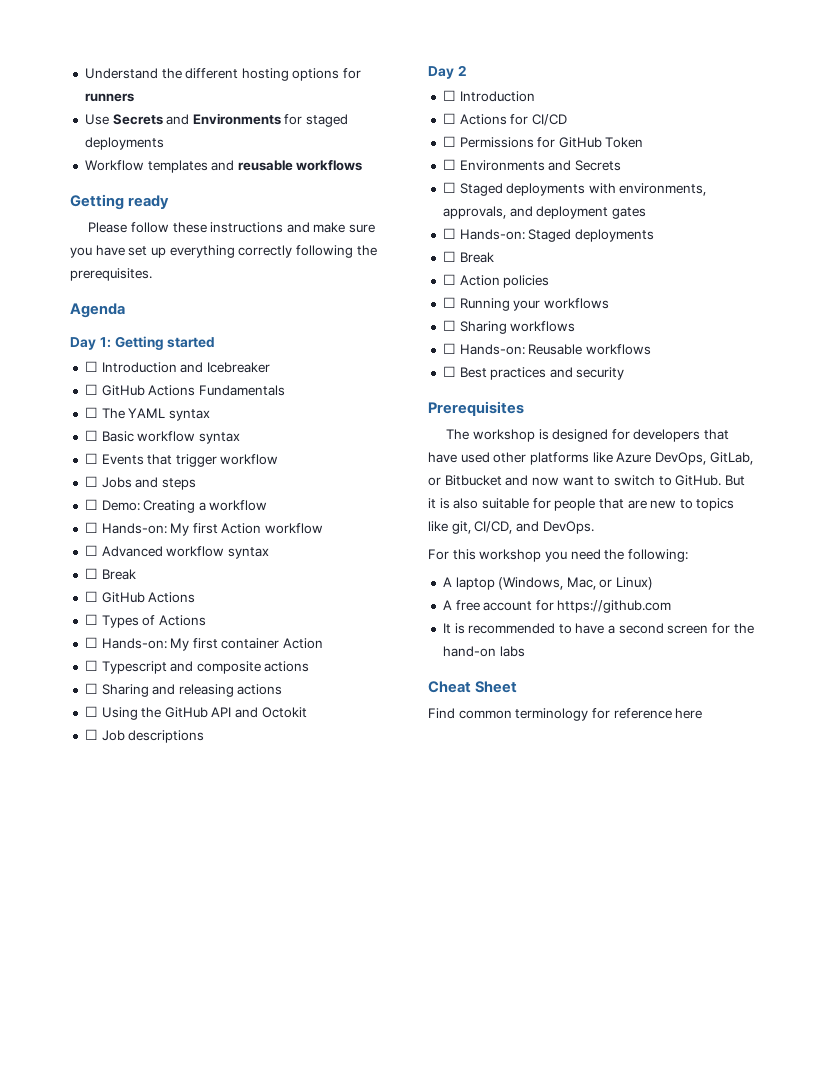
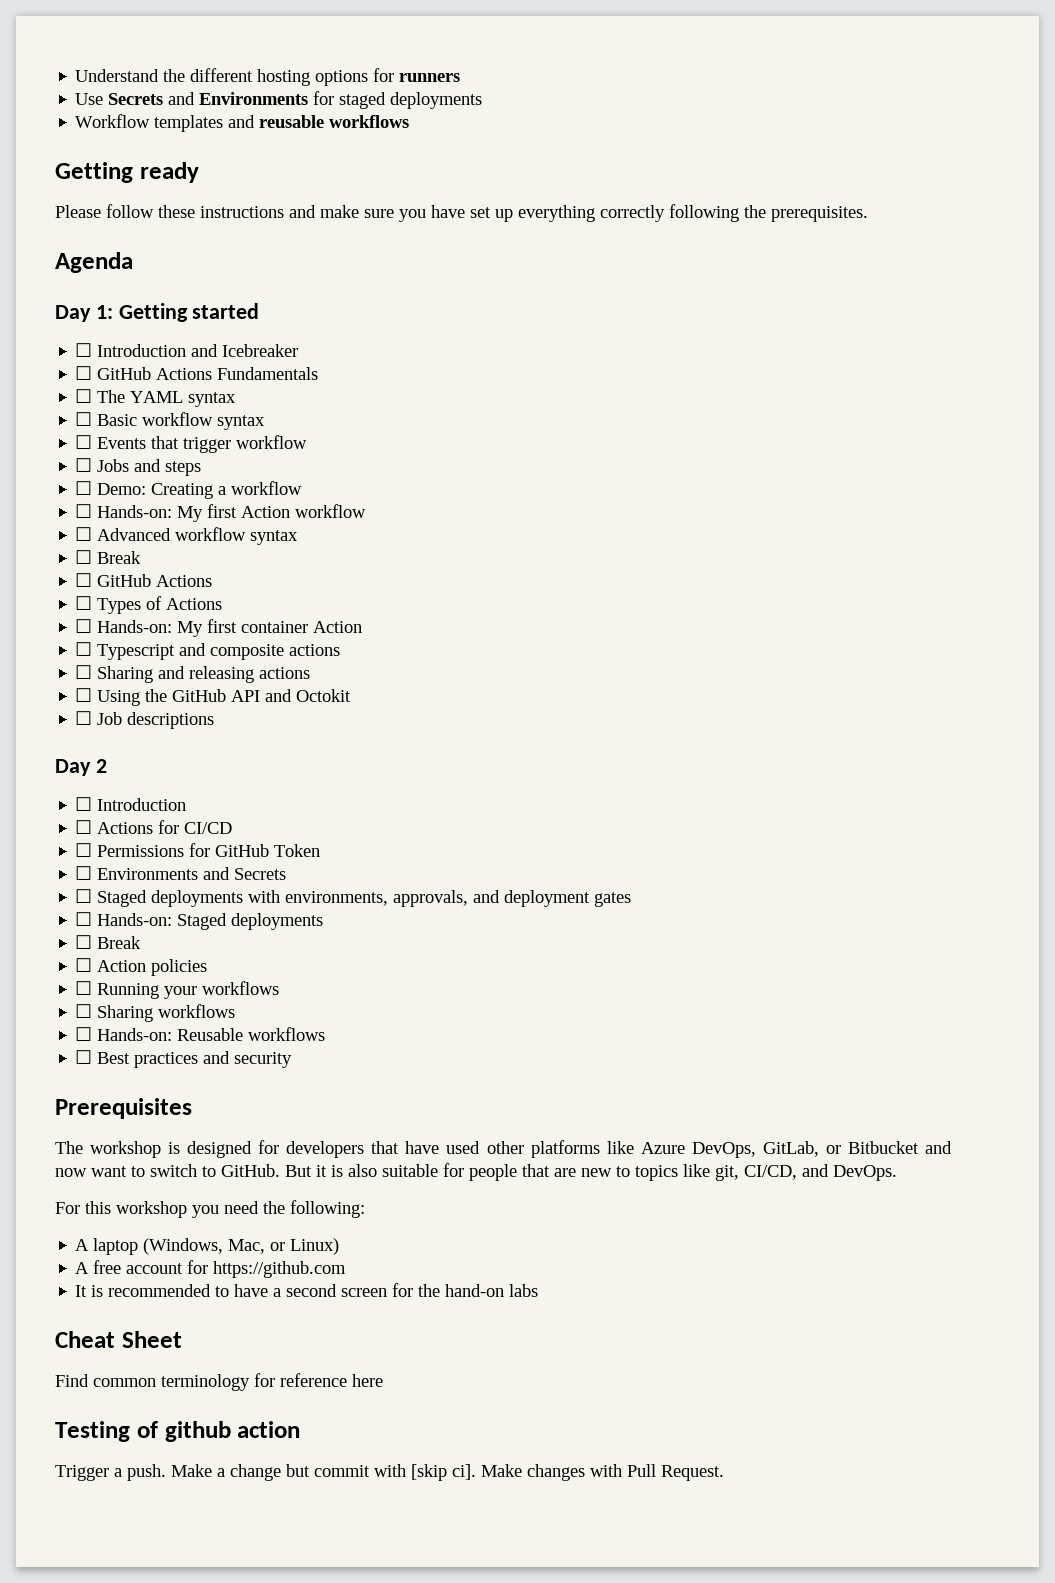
+ Testing of github action
+ Trigger a push. Make a change but commit with [skip ci]. Make changes with Pull Request.

